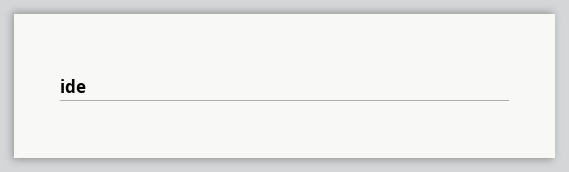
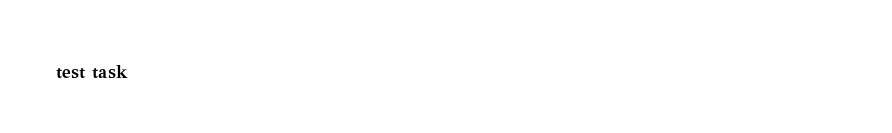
- ide
+ test task

